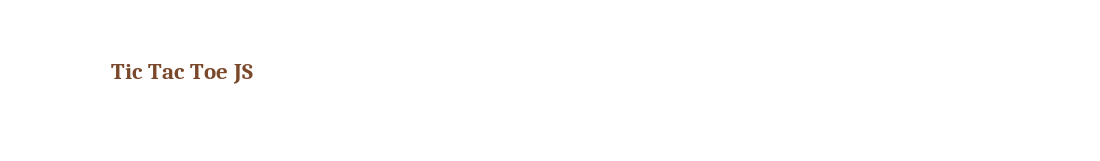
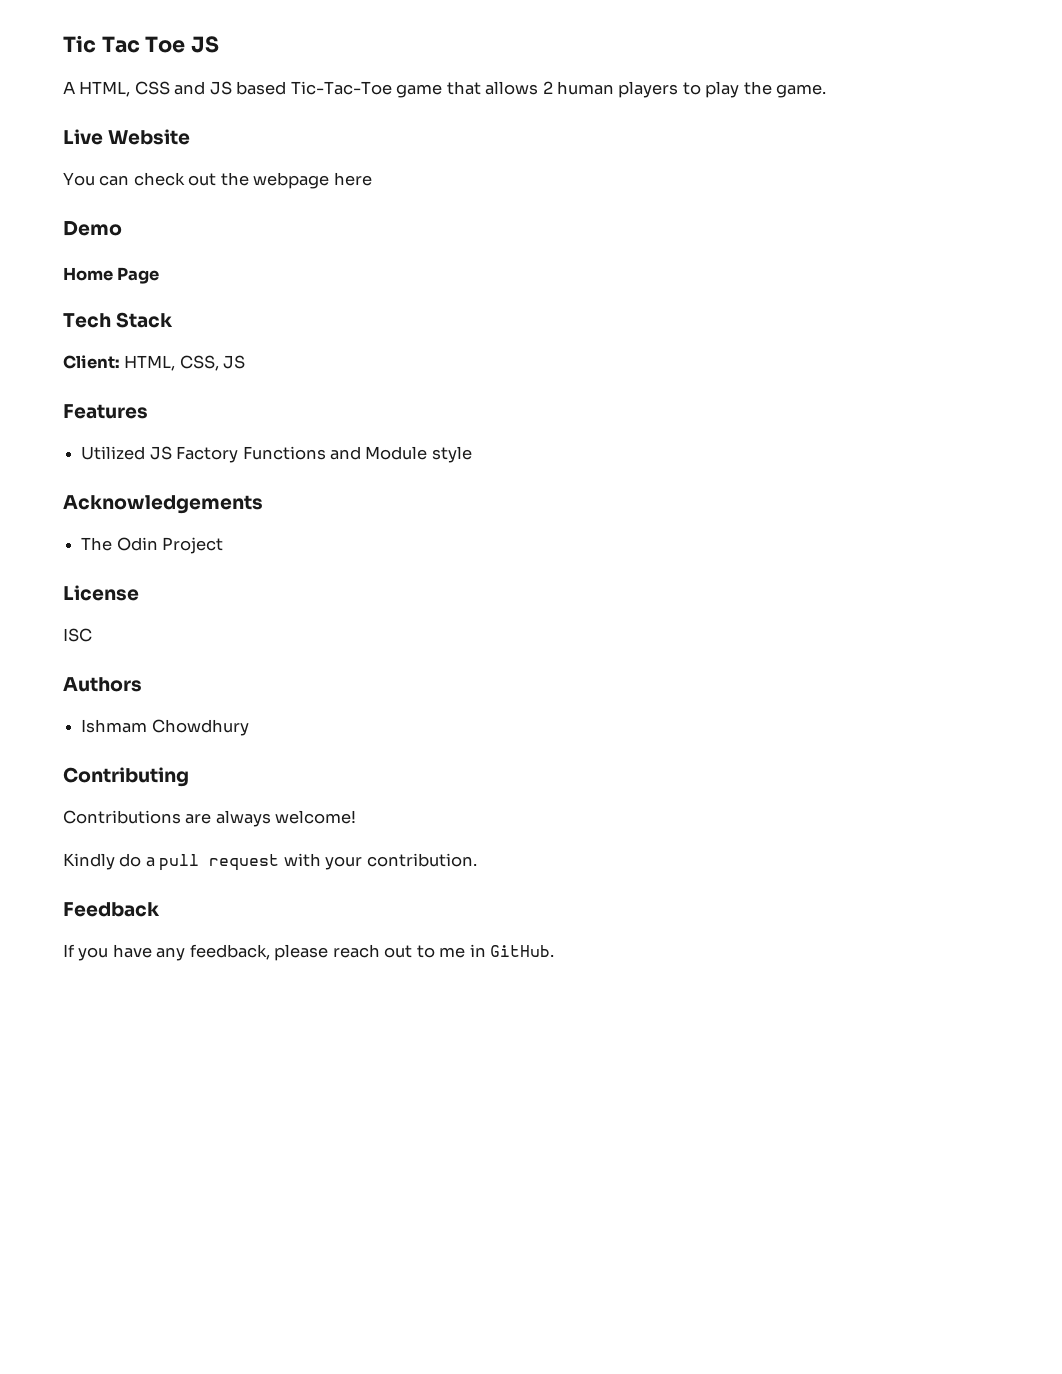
+ A HTML, CSS and JS based Tic-Tac-Toe game that allows 2 human players to play the game.
+ Live Website
+ You can check out the webpage here
+ Demo
+ Home Page
+ Tech Stack
+ Client: HTML, CSS, JS
+ Features
+ Utilized JS Factory Functions and Module style
+ Acknowledgements
+ The Odin Project
+ License
+ ISC
+ Authors
+ Ishmam Chowdhury
+ Contributing
+ Contributions are always welcome!
+ Kindly do a pull request with your contribution.
+ Feedback
+ If you have any feedback, please reach out to me in GitHub.

